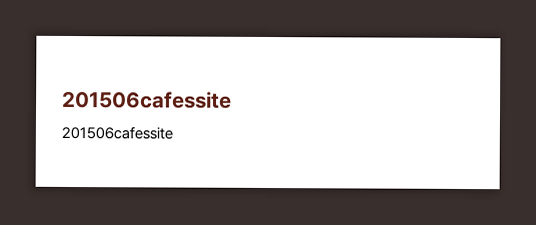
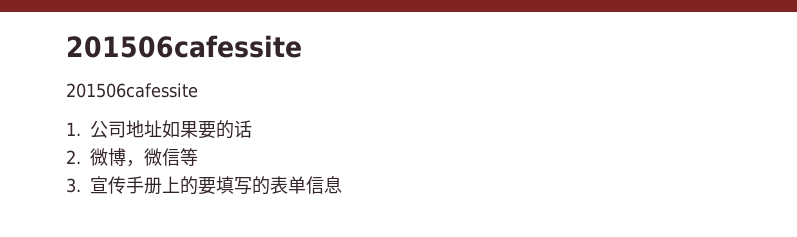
+ 1.公司地址如果要的话
+ 2.微博，微信等
+ 3.宣传手册上的要填写的表单信息

